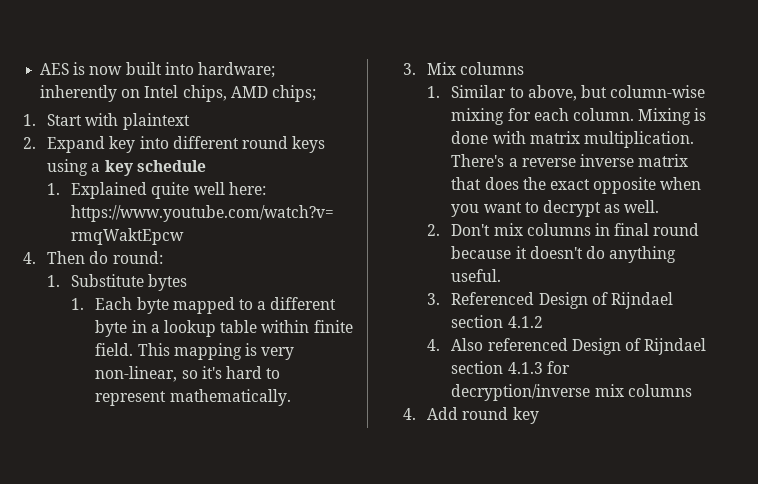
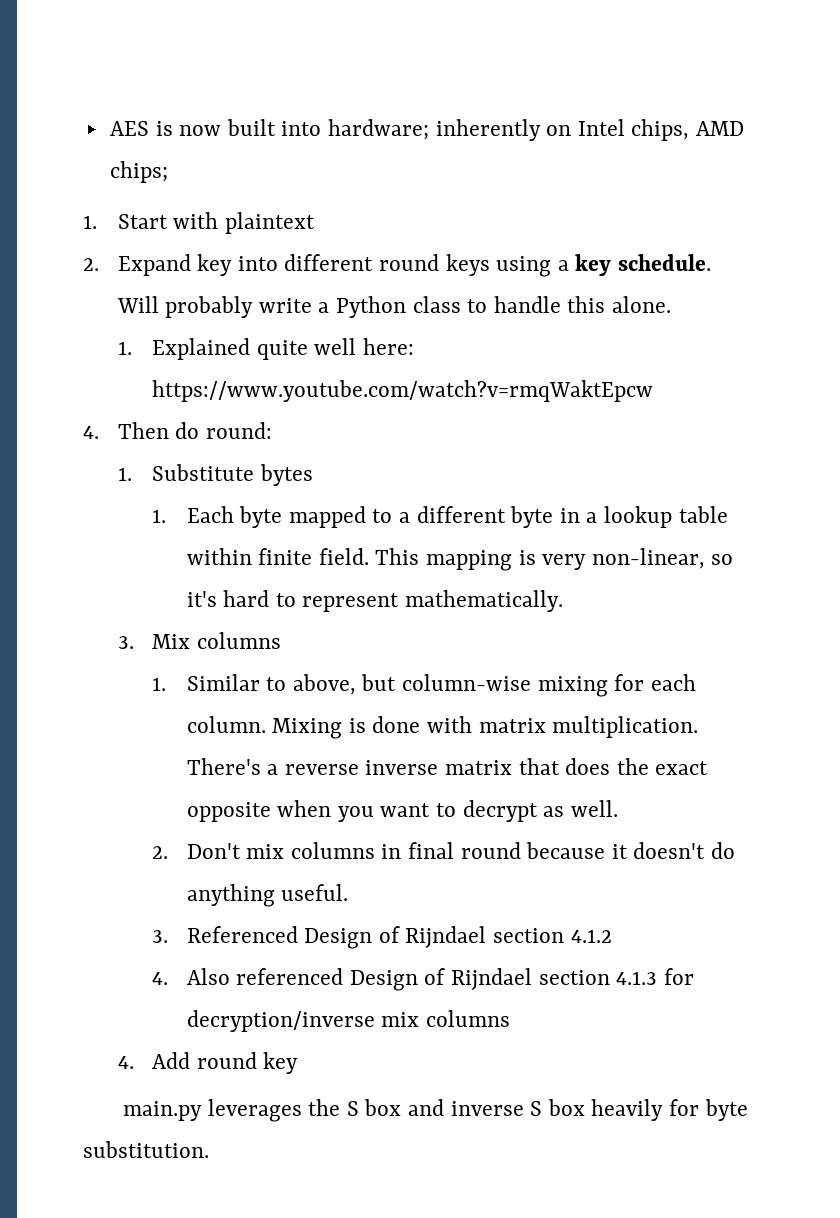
- 2. Expand key into different round keys using a key schedule
+ 2. Expand key into different round keys using a key schedule. Will probably write a Python class to handle this alone.
+ main.py leverages the S box and inverse S box heavily for byte substitution.

